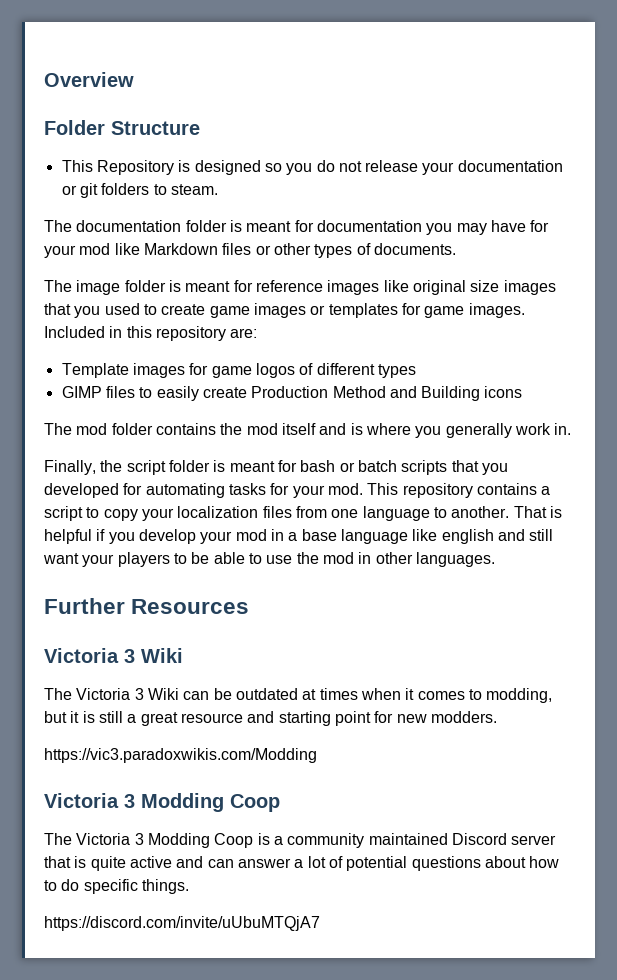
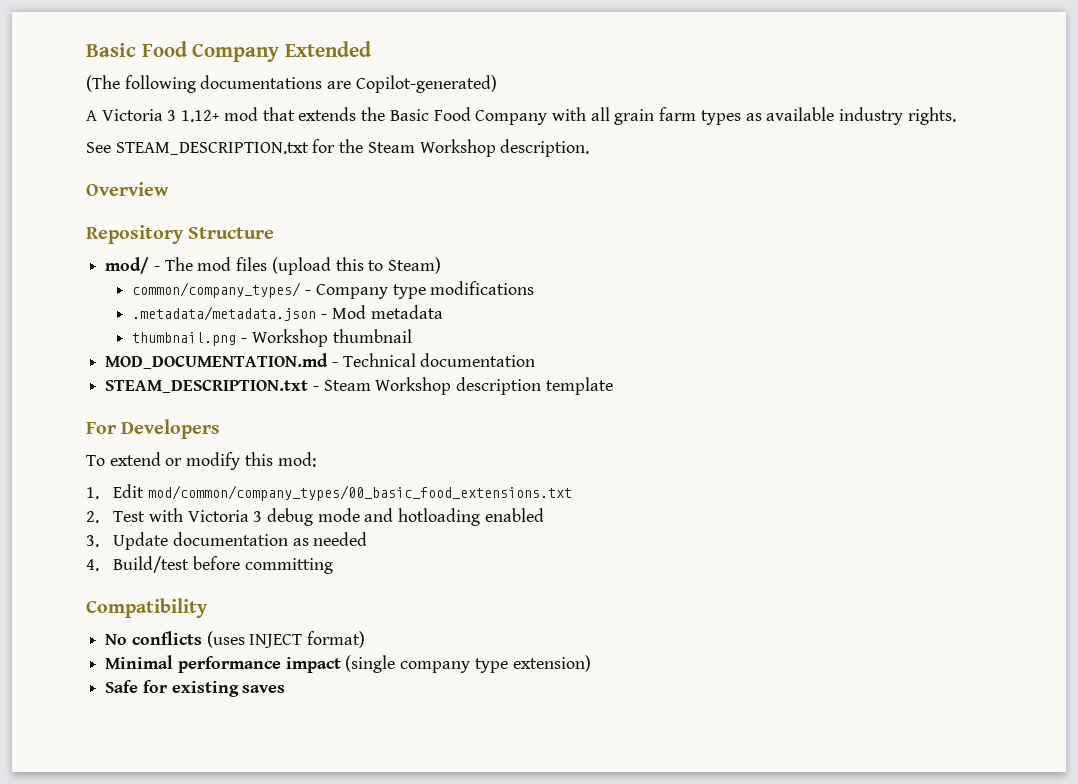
+ Basic Food Company Extended
+ (The following documentations are Copilot-generated)
+ A Victoria 3 1.12+ mod that extends the Basic Food Company with all grain farm types as available industry rights.
+ See STEAM_DESCRIPTION.txt for the Steam Workshop description.
- Folder Structure
+ Repository Structure
- This Repository is designed so you do not release your documentation or git folders to steam.
- The documentation folder is meant for documentation you may have for your mod like Markdown files or other types of documents.
- The image folder is meant for reference images like original size images that you used to create game images or templates for game images. Included in this repository are:
- Template images for game logos of different types
- GIMP files to easily create Production Method and Building icons
- The mod folder contains the mod itself and is where you generally work in.
- Finally, the script folder is meant for bash or batch scripts that you developed for automating tasks for your mod. This repository contains a script to copy your localization files from one language to another. That is helpful if you develop your mod in a base language like english and still want your players to be able to use the mod in other languages.
- Further Resources
- Victoria 3 Wiki
- The Victoria 3 Wiki can be outdated at times when it comes to modding, but it is still a great resource and starting point for new modders.
- https://vic3.paradoxwikis.com/Modding
- Victoria 3 Modding Coop
- The Victoria 3 Modding Coop is a community maintained Discord server that is quite active and can answer a lot of potential questions about how to do specific things.
- https://discord.com/invite/uUbuMTQjA7
+ mod/ - The mod files (upload this to Steam)
+ common/company_types/ - Company type modifications
+ .metadata/metadata.json - Mod metadata
+ thumbnail.png - Workshop thumbnail
+ MOD_DOCUMENTATION.md - Technical documentation
+ STEAM_DESCRIPTION.txt - Steam Workshop description template
+ For Developers
+ To extend or modify this mod:
+ 1. Edit mod/common/company_types/00_basic_food_extensions.txt
+ 2. Test with Victoria 3 debug mode and hotloading enabled
+ 3. Update documentation as needed
+ 4. Build/test before committing
+ Compatibility
+ No conflicts (uses INJECT format)
+ Minimal performance impact (single company type extension)
+ Safe for existing saves

